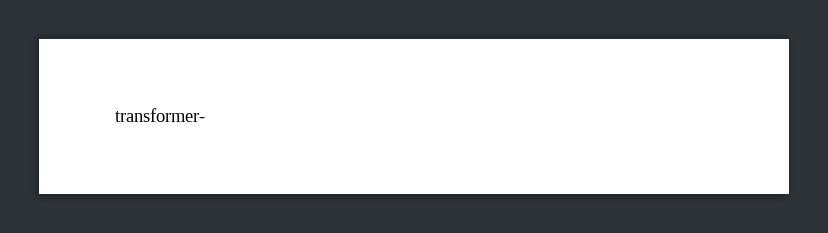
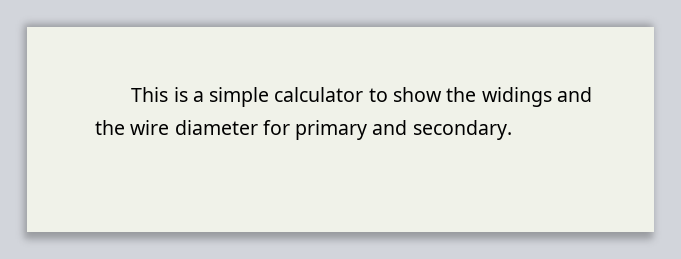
- transformer-
+ This is a simple calculator to show the widings and the wire diameter for primary and secondary.

